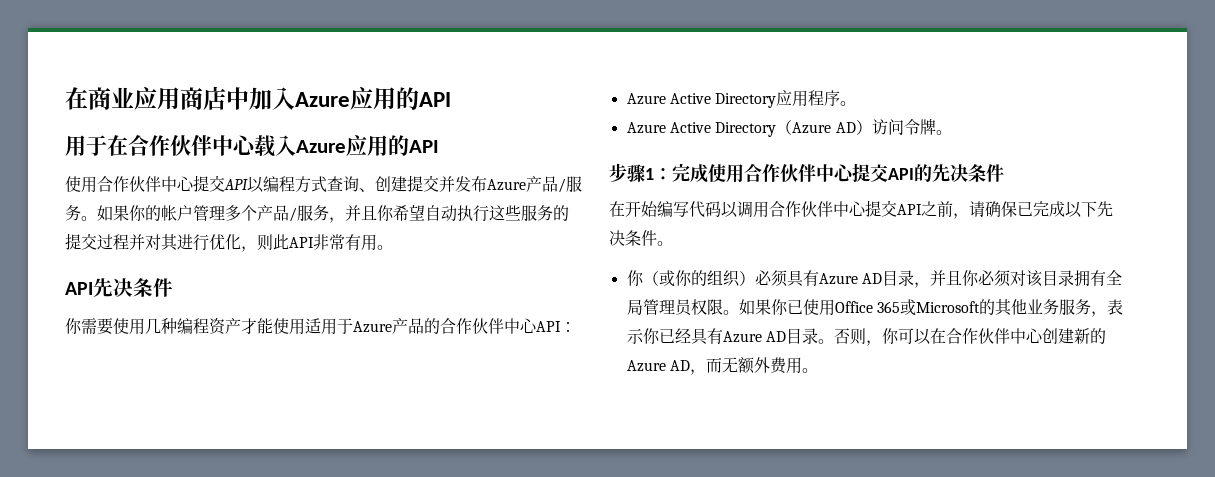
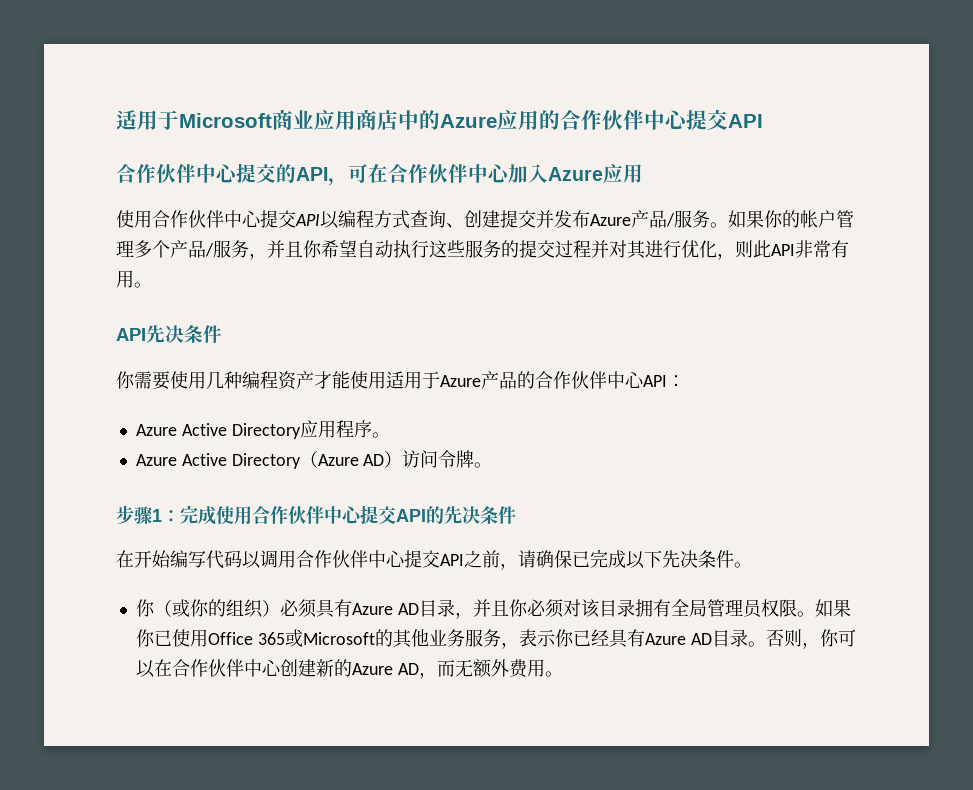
- 在商业应用商店中加入Azure应用的API
- 用于在合作伙伴中心载入Azure应用的API
+ 适用于Microsoft商业应用商店中的Azure应用的合作伙伴中心提交API
+ 合作伙伴中心提交的API，可在合作伙伴中心加入Azure应用

